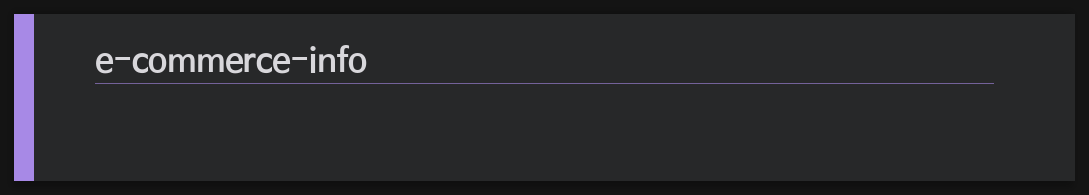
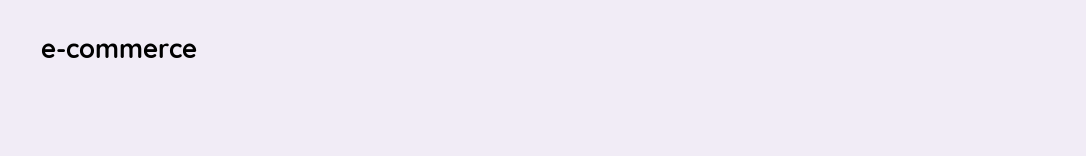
- e-commerce-info
+ e-commerce

